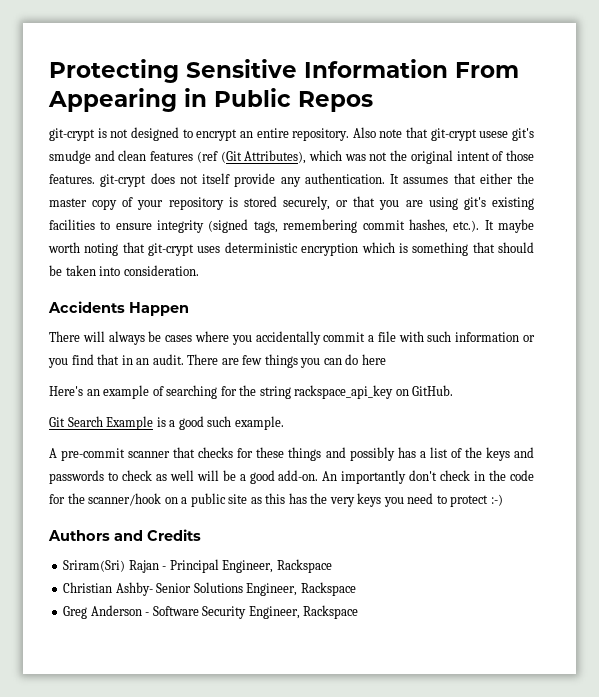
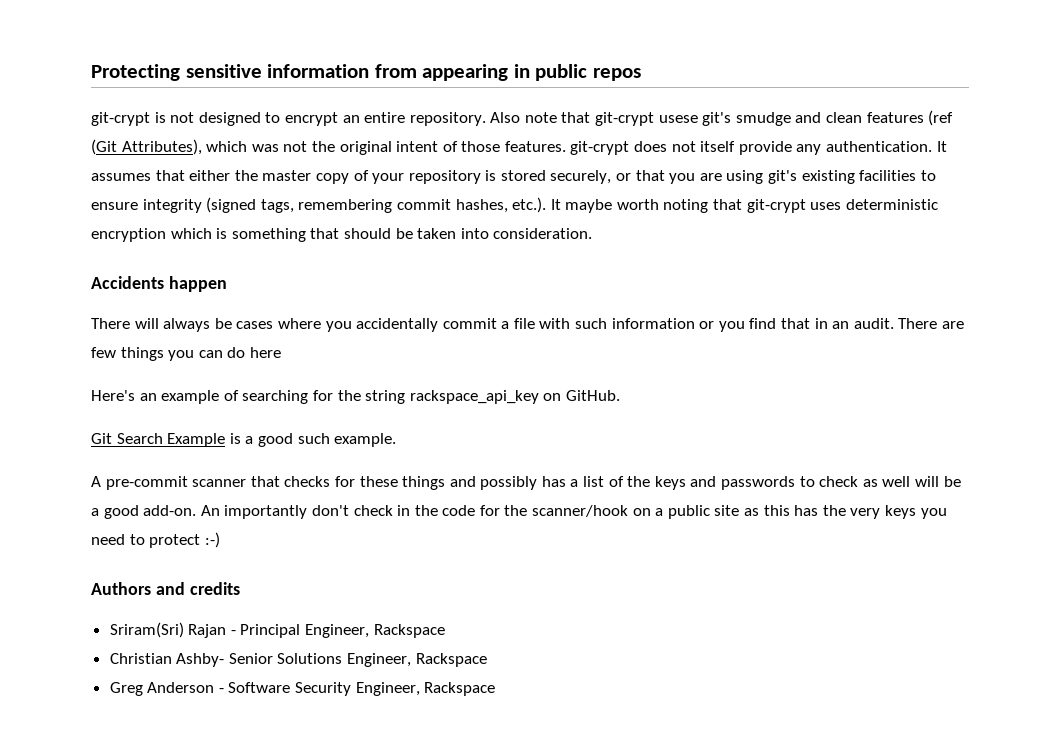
- Protecting Sensitive Information From Appearing in Public Repos
+ Protecting sensitive information from appearing in public repos
- Accidents Happen
+ Accidents happen
- Authors and Credits
+ Authors and credits

